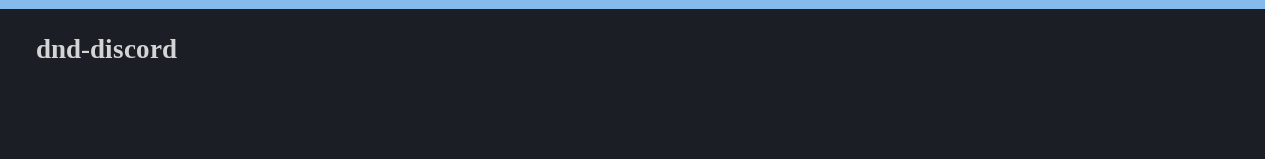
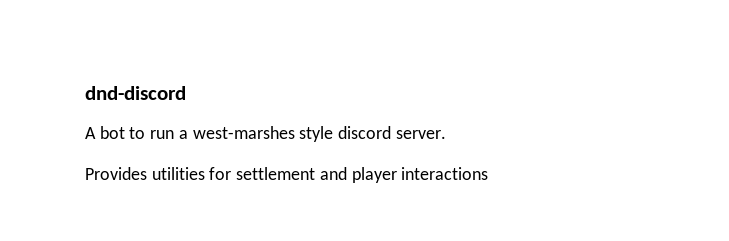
+ A bot to run a west-marshes style discord server.
+ Provides utilities for settlement and player interactions

